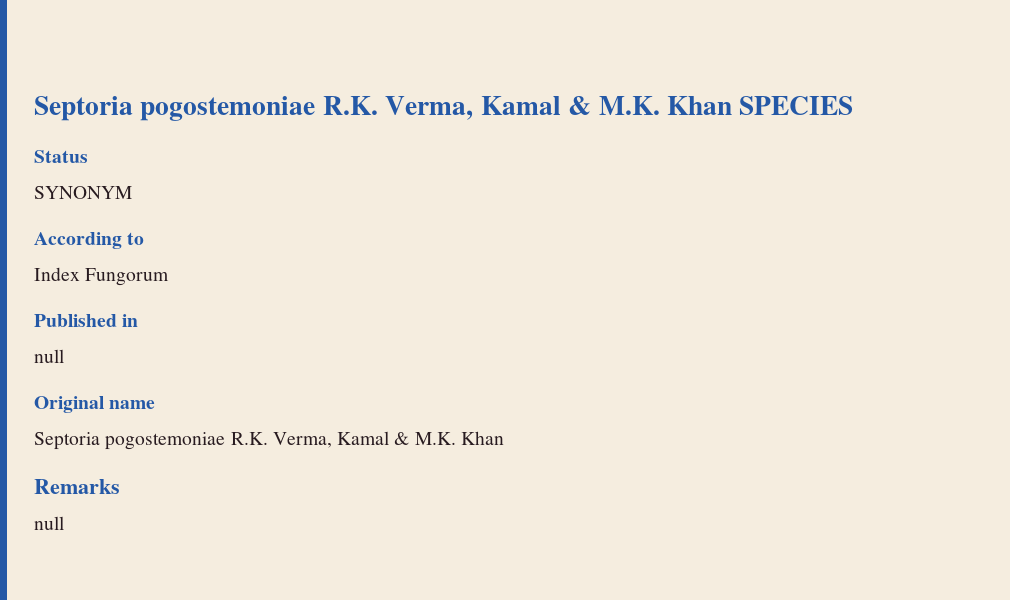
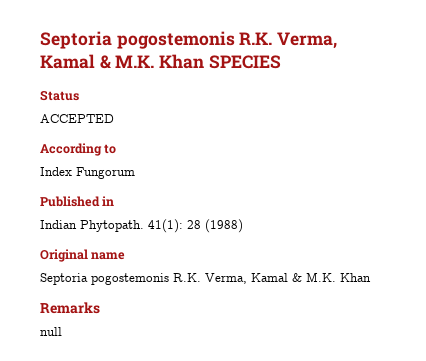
- Septoria pogostemoniae R.K. Verma, Kamal & M.K. Khan SPECIES
+ Septoria pogostemonis R.K. Verma, Kamal & M.K. Khan SPECIES
- SYNONYM
+ ACCEPTED
  Published in
- null
+ Indian Phytopath. 41(1): 28 (1988)
  Original name
- Septoria pogostemoniae R.K. Verma, Kamal & M.K. Khan
+ Septoria pogostemonis R.K. Verma, Kamal & M.K. Khan

